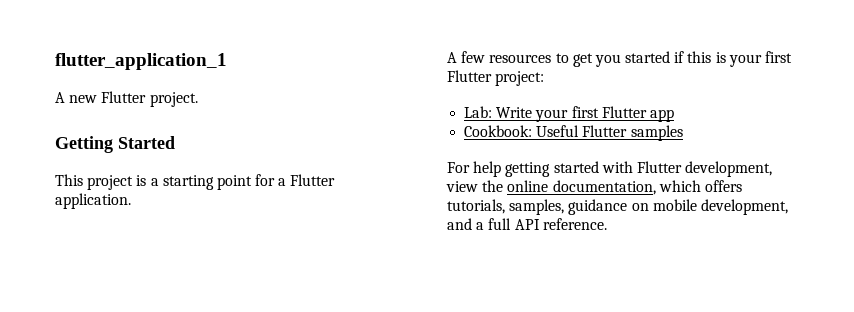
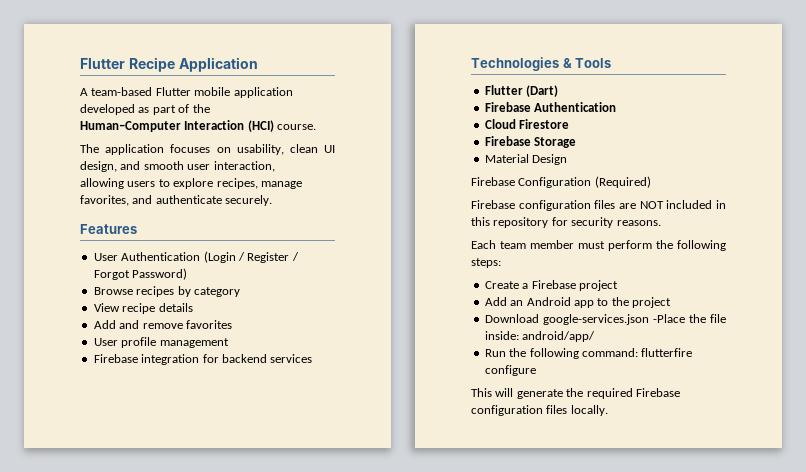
- flutter_application_1
- A new Flutter project.
- Getting Started
- This project is a starting point for a Flutter application.
- A few resources to get you started if this is your first Flutter project:
- Lab: Write your first Flutter app
- Cookbook: Useful Flutter samples
- For help getting started with Flutter development, view the online documentation, which offers tutorials, samples, guidance on mobile development, and a full API reference.
+ Flutter Recipe Application
+ A team-based Flutter mobile application developed as part of the
+ Human–Computer Interaction (HCI) course.
+ The application focuses on usability, clean UI design, and smooth user interaction,
+ allowing users to explore recipes, manage favorites, and authenticate securely.
+ Features
+ User Authentication (Login / Register / Forgot Password)
+ Browse recipes by category
+ View recipe details
+ Add and remove favorites
+ User profile management
+ Firebase integration for backend services
+ Technologies & Tools
+ Flutter (Dart)
+ Firebase Authentication
+ Cloud Firestore
+ Firebase Storage
+ Material Design
+ Firebase Configuration (Required)
+ Firebase configuration files are NOT included in this repository for security reasons.
+ Each team member must perform the following steps:
+ Create a Firebase project
+ Add an Android app to the project
+ Download google-services.json -Place the file inside: android/app/
+ Run the following command: flutterfire configure
+ This will generate the required Firebase configuration files locally.

